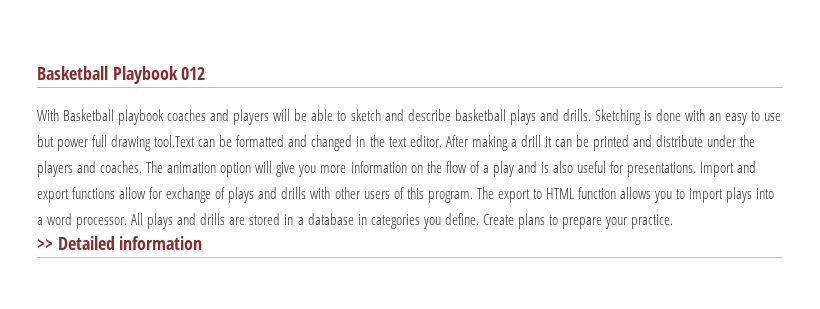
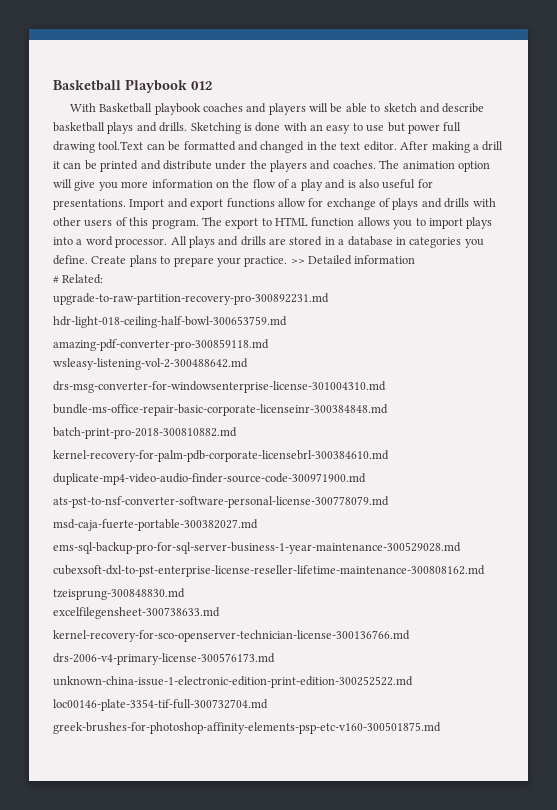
- Create plans to prepare your practice.
- >> Detailed information
+ Create plans to prepare your practice. >> Detailed information
+ # Related:
+ upgrade-to-raw-partition-recovery-pro-300892231.md
+ hdr-light-018-ceiling-half-bowl-300653759.md
+ amazing-pdf-converter-pro-300859118.md
+ wsleasy-listening-vol-2-300488642.md
+ drs-msg-converter-for-windowsenterprise-license-301004310.md
+ bundle-ms-office-repair-basic-corporate-licenseinr-300384848.md
+ batch-print-pro-2018-300810882.md
+ kernel-recovery-for-palm-pdb-corporate-licensebrl-300384610.md
+ duplicate-mp4-video-audio-finder-source-code-300971900.md
+ ats-pst-to-nsf-converter-software-personal-license-300778079.md
+ msd-caja-fuerte-portable-300382027.md
+ ems-sql-backup-pro-for-sql-server-business-1-year-maintenance-300529028.md
+ cubexsoft-dxl-to-pst-enterprise-license-reseller-lifetime-maintenance-300808162.md
+ tzeisprung-300848830.md
+ excelfilegensheet-300738633.md
+ kernel-recovery-for-sco-openserver-technician-license-300136766.md
+ drs-2006-v4-primary-license-300576173.md
+ unknown-china-issue-1-electronic-edition-print-edition-300252522.md
+ loc00146-plate-3354-tif-full-300732704.md
+ greek-brushes-for-photoshop-affinity-elements-psp-etc-v160-300501875.md

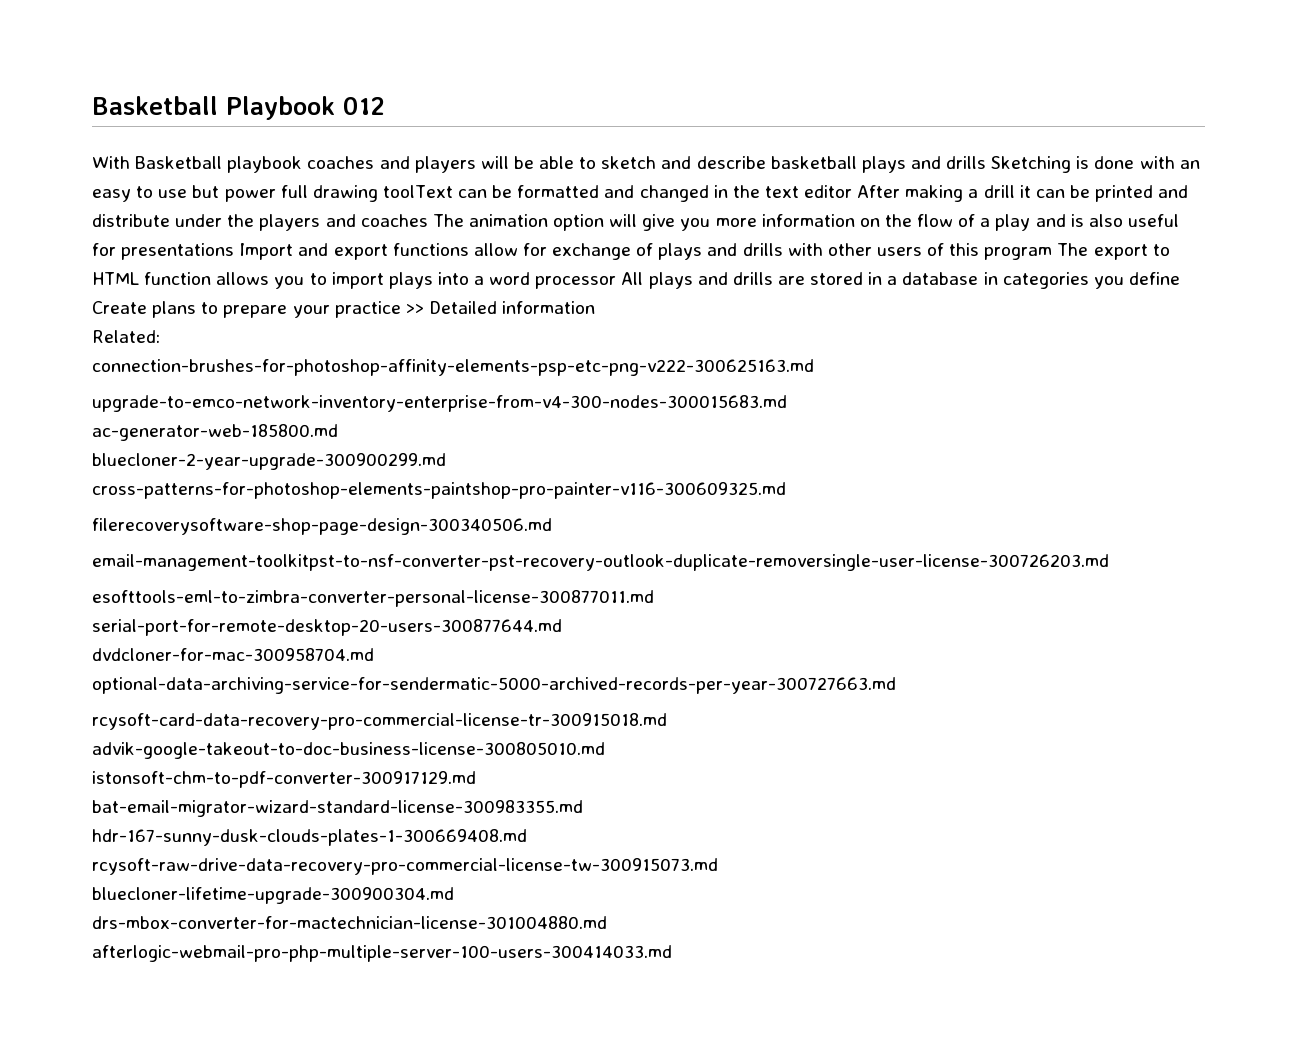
- With Basketball playbook coaches and players will be able to sketch and describe basketball plays and drills. Sketching is done with an easy to use but power full drawing tool.Text can be formatted and changed in the text editor. After making a drill it can be printed and distribute under the players and coaches. The animation option will give you more information on the flow of a play and is also useful for presentations. Import and export functions allow for exchange of plays and drills with other users of this program. The export to HTML function allows you to import plays into a word processor. All plays and drills are stored in a database in categories you define. Create plans to prepare your practice. >> Detailed information
+ With Basketball playbook coaches and players will be able to sketch and describe basketball plays and drills Sketching is done with an easy to use but power full drawing toolText can be formatted and changed in the text editor After making a drill it can be printed and distribute under the players and coaches The animation option will give you more information on the flow of a play and is also useful for presentations Import and export functions allow for exchange of plays and drills with other users of this program The export to HTML function allows you to import plays into a word processor All plays and drills are stored in a database in categories you define Create plans to prepare your practice >> Detailed information
- # Related:
+ Related:
- upgrade-to-raw-partition-recovery-pro-300892231.md
- hdr-light-018-ceiling-half-bowl-300653759.md
- amazing-pdf-converter-pro-300859118.md
- wsleasy-listening-vol-2-300488642.md
- drs-msg-converter-for-windowsenterprise-license-301004310.md
- bundle-ms-office-repair-basic-corporate-licenseinr-300384848.md
- batch-print-pro-2018-300810882.md
- kernel-recovery-for-palm-pdb-corporate-licensebrl-300384610.md
- duplicate-mp4-video-audio-finder-source-code-300971900.md
- ats-pst-to-nsf-converter-software-personal-license-300778079.md
- msd-caja-fuerte-portable-300382027.md
- ems-sql-backup-pro-for-sql-server-business-1-year-maintenance-300529028.md
- cubexsoft-dxl-to-pst-enterprise-license-reseller-lifetime-maintenance-300808162.md
- tzeisprung-300848830.md
- excelfilegensheet-300738633.md
- kernel-recovery-for-sco-openserver-technician-license-300136766.md
- drs-2006-v4-primary-license-300576173.md
- unknown-china-issue-1-electronic-edition-print-edition-300252522.md
- loc00146-plate-3354-tif-full-300732704.md
- greek-brushes-for-photoshop-affinity-elements-psp-etc-v160-300501875.md
+ connection-brushes-for-photoshop-affinity-elements-psp-etc-png-v222-300625163.md
+ upgrade-to-emco-network-inventory-enterprise-from-v4-300-nodes-300015683.md
+ ac-generator-web-185800.md
+ bluecloner-2-year-upgrade-300900299.md
+ cross-patterns-for-photoshop-elements-paintshop-pro-painter-v116-300609325.md
+ filerecoverysoftware-shop-page-design-300340506.md
+ email-management-toolkitpst-to-nsf-converter-pst-recovery-outlook-duplicate-removersingle-user-license-300726203.md
+ esofttools-eml-to-zimbra-converter-personal-license-300877011.md
+ serial-port-for-remote-desktop-20-users-300877644.md
+ dvdcloner-for-mac-300958704.md
+ optional-data-archiving-service-for-sendermatic-5000-archived-records-per-year-300727663.md
+ rcysoft-card-data-recovery-pro-commercial-license-tr-300915018.md
+ advik-google-takeout-to-doc-business-license-300805010.md
+ istonsoft-chm-to-pdf-converter-300917129.md
+ bat-email-migrator-wizard-standard-license-300983355.md
+ hdr-167-sunny-dusk-clouds-plates-1-300669408.md
+ rcysoft-raw-drive-data-recovery-pro-commercial-license-tw-300915073.md
+ bluecloner-lifetime-upgrade-300900304.md
+ drs-mbox-converter-for-mactechnician-license-301004880.md
+ afterlogic-webmail-pro-php-multiple-server-100-users-300414033.md

